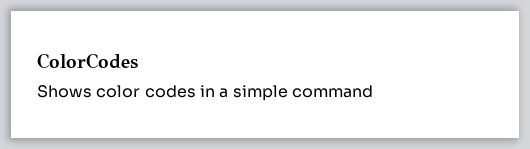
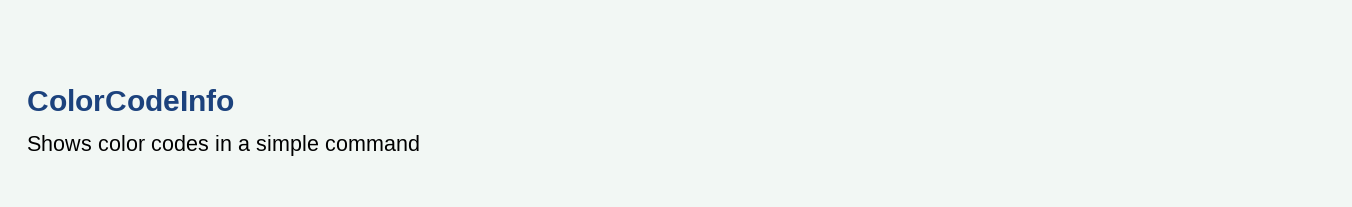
- ColorCodes
+ ColorCodeInfo

